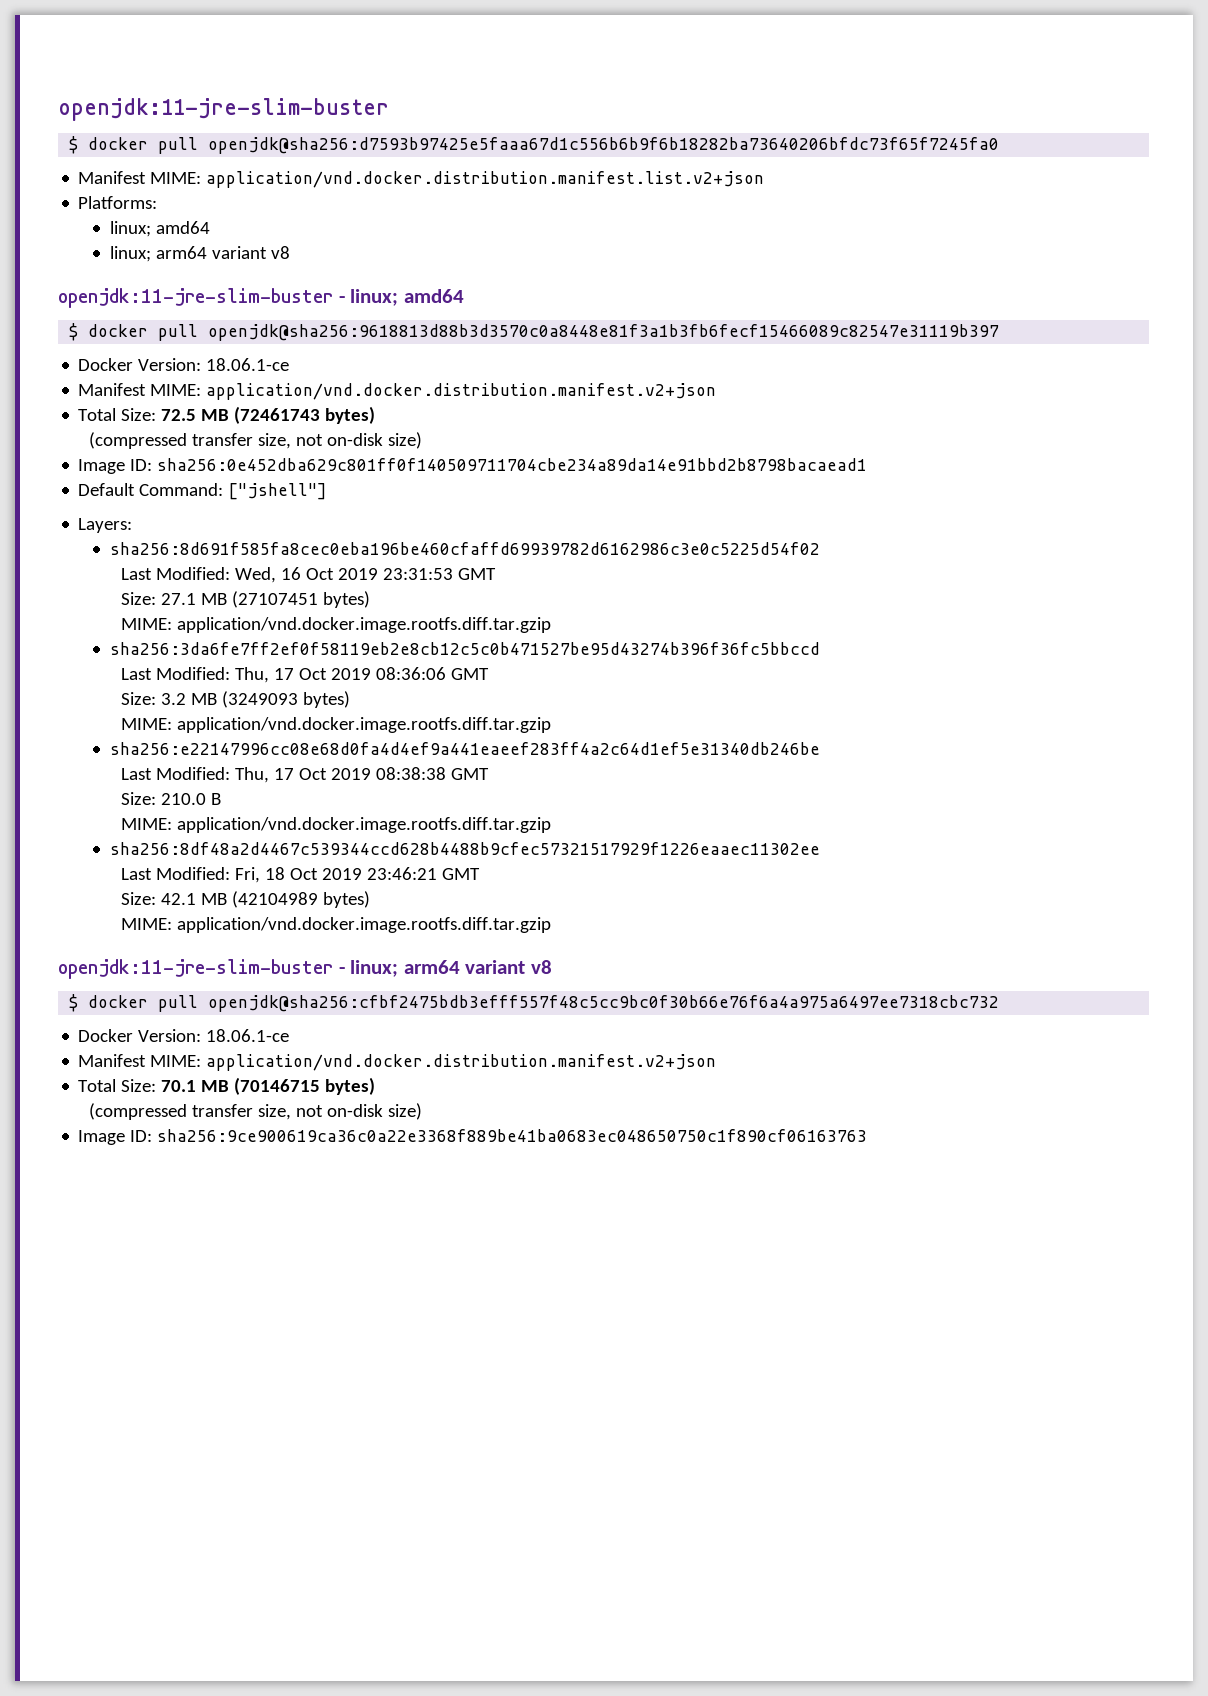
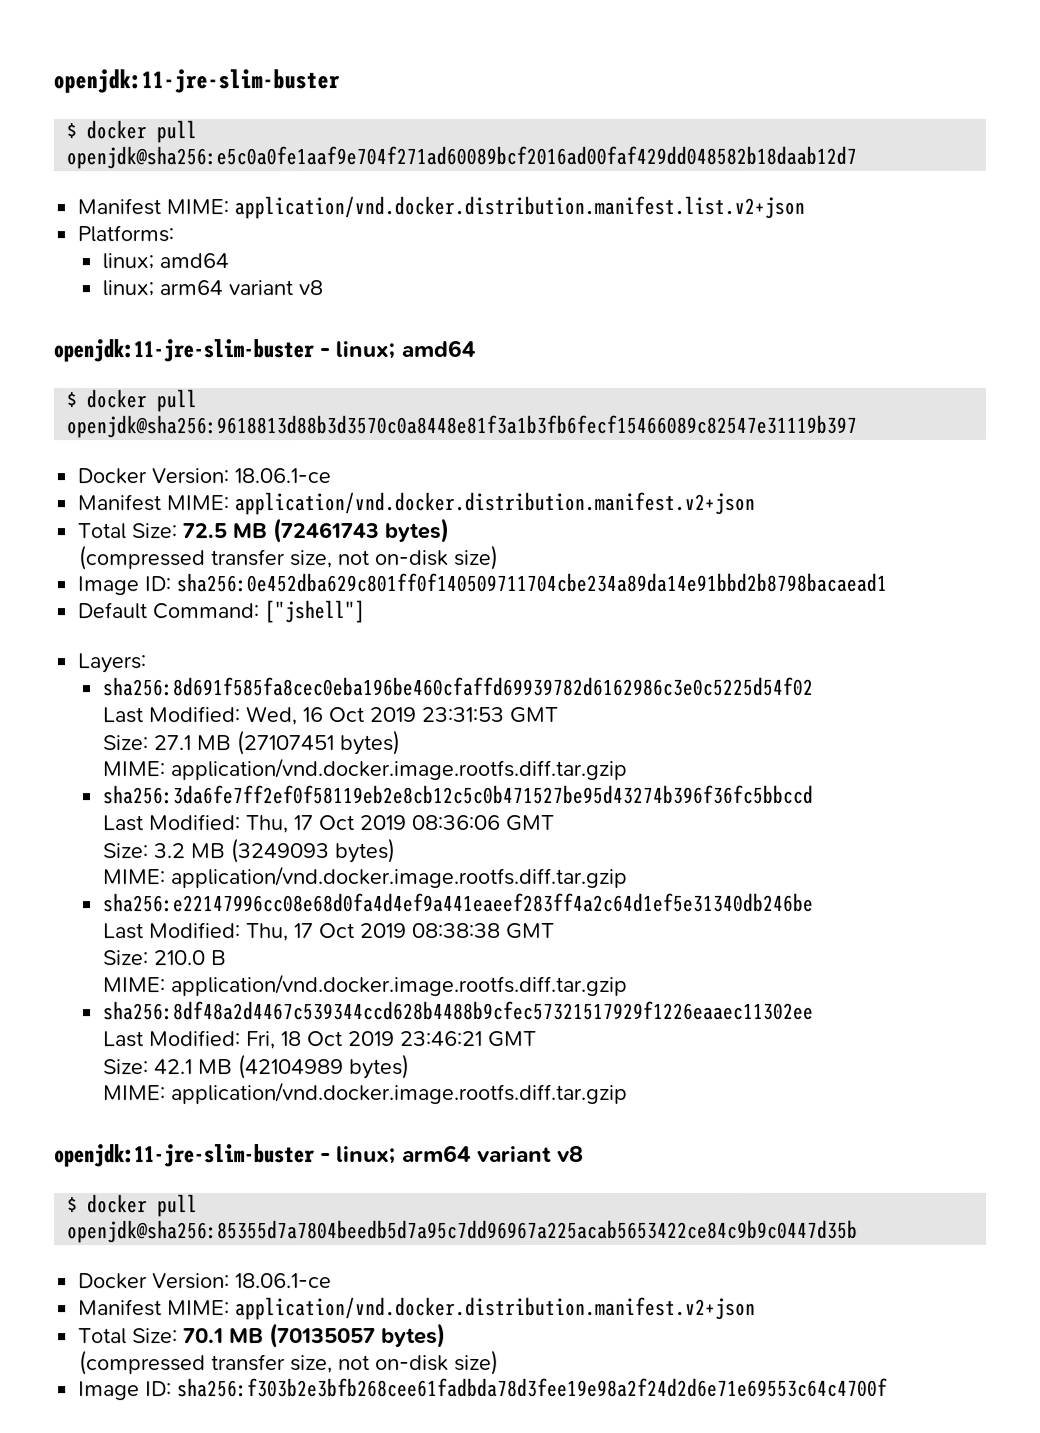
- $ docker pull openjdk@sha256:d7593b97425e5faaa67d1c556b6b9f6b18282ba73640206bfdc73f65f7245fa0
+ $ docker pull openjdk@sha256:e5c0a0fe1aaf9e704f271ad60089bcf2016ad00faf429dd048582b18daab12d7
- $ docker pull openjdk@sha256:cfbf2475bdb3efff557f48c5cc9bc0f30b66e76f6a4a975a6497ee7318cbc732
+ $ docker pull openjdk@sha256:85355d7a7804beedb5d7a95c7dd96967a225acab5653422ce84c9b9c0447d35b
- Total Size: 70.1 MB (70146715 bytes)
+ Total Size: 70.1 MB (70135057 bytes)
  (compressed transfer size, not on-disk size)
- Image ID: sha256:9ce900619ca36c0a22e3368f889be41ba0683ec048650750c1f890cf06163763
+ Image ID: sha256:f303b2e3bfb268cee61fadbda78d3fee19e98a2f24d2d6e71e69553c64c4700f

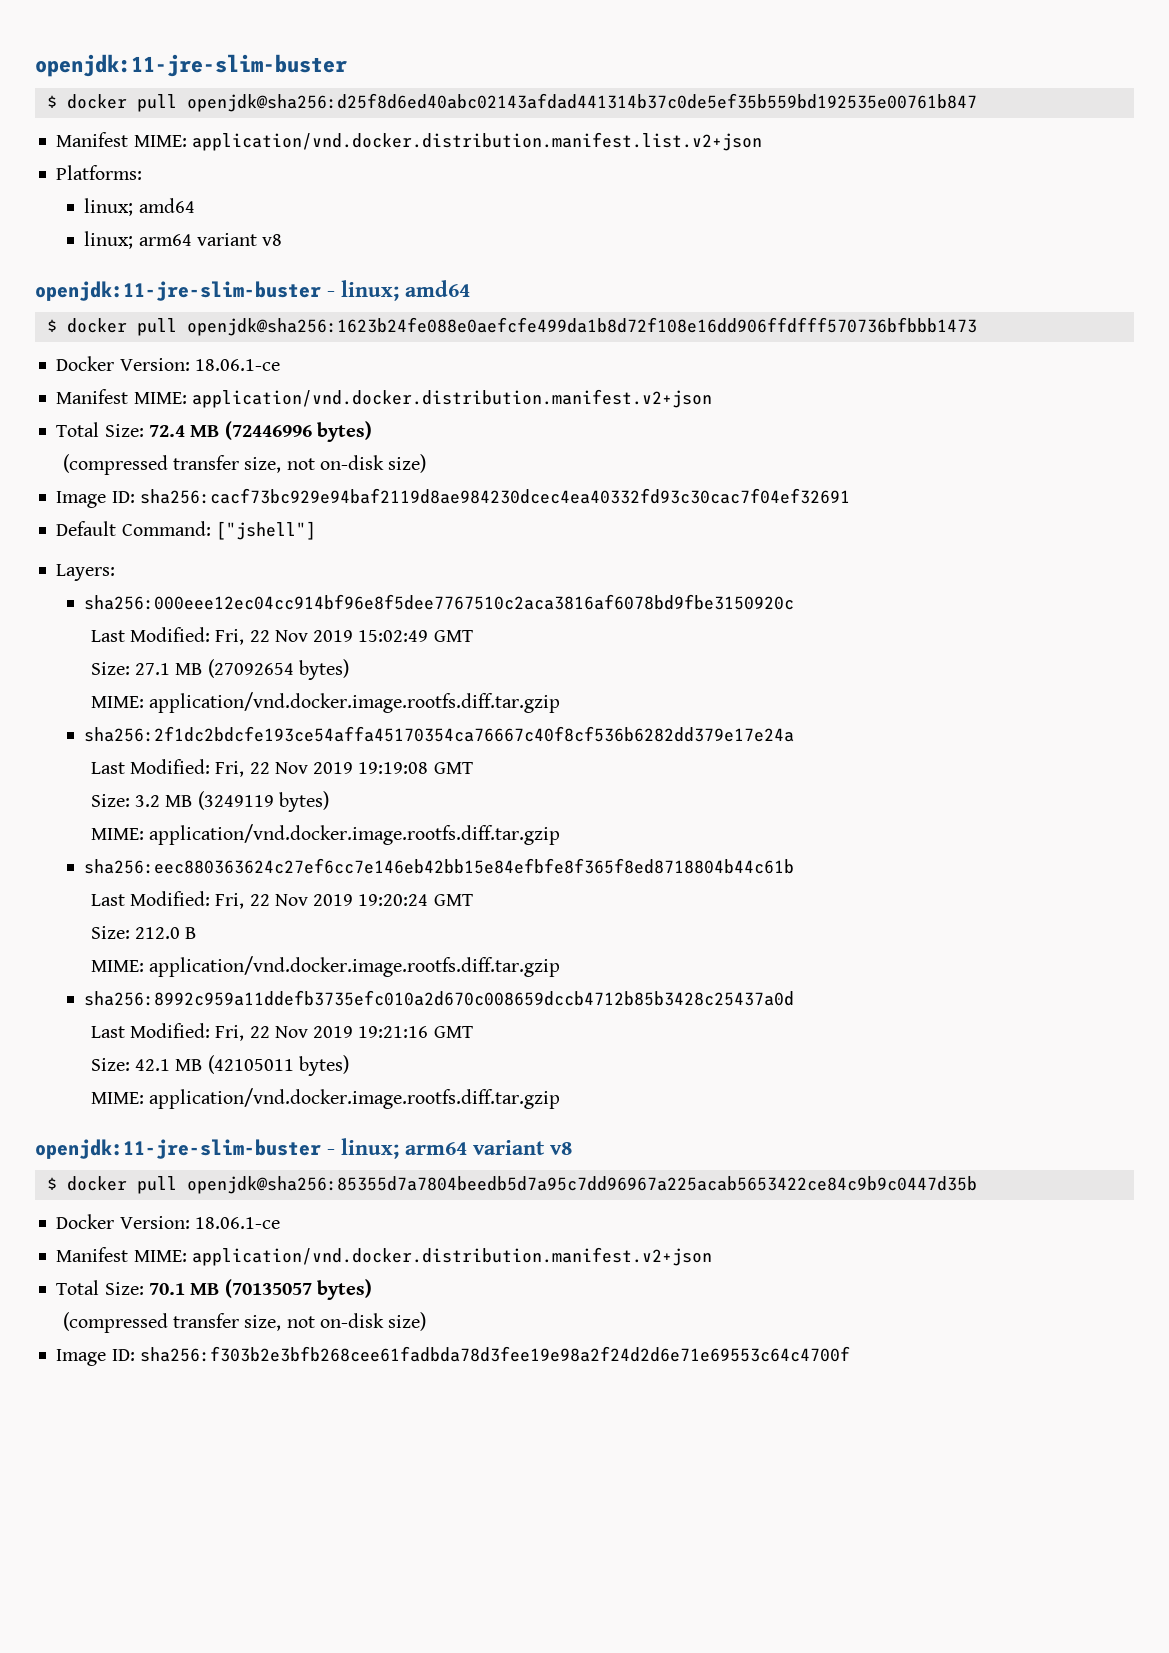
- $ docker pull openjdk@sha256:e5c0a0fe1aaf9e704f271ad60089bcf2016ad00faf429dd048582b18daab12d7
+ $ docker pull openjdk@sha256:d25f8d6ed40abc02143afdad441314b37c0de5ef35b559bd192535e00761b847
- $ docker pull openjdk@sha256:9618813d88b3d3570c0a8448e81f3a1b3fb6fecf15466089c82547e31119b397
+ $ docker pull openjdk@sha256:1623b24fe088e0aefcfe499da1b8d72f108e16dd906ffdfff570736bfbbb1473
  Docker Version: 18.06.1-ce
  Manifest MIME: application/vnd.docker.distribution.manifest.v2+json
- Total Size: 72.5 MB (72461743 bytes)
+ Total Size: 72.4 MB (72446996 bytes)
  (compressed transfer size, not on-disk size)
- Image ID: sha256:0e452dba629c801ff0f140509711704cbe234a89da14e91bbd2b8798bacaead1
+ Image ID: sha256:cacf73bc929e94baf2119d8ae984230dcec4ea40332fd93c30cac7f04ef32691
- sha256:8d691f585fa8cec0eba196be460cfaffd69939782d6162986c3e0c5225d54f02
- Last Modified: Wed, 16 Oct 2019 23:31:53 GMT
+ sha256:000eee12ec04cc914bf96e8f5dee7767510c2aca3816af6078bd9fbe3150920c
+ Last Modified: Fri, 22 Nov 2019 15:02:49 GMT
- Size: 27.1 MB (27107451 bytes)
+ Size: 27.1 MB (27092654 bytes)
  MIME: application/vnd.docker.image.rootfs.diff.tar.gzip
- sha256:3da6fe7ff2ef0f58119eb2e8cb12c5c0b471527be95d43274b396f36fc5bbccd
- Last Modified: Thu, 17 Oct 2019 08:36:06 GMT
+ sha256:2f1dc2bdcfe193ce54affa45170354ca76667c40f8cf536b6282dd379e17e24a
+ Last Modified: Fri, 22 Nov 2019 19:19:08 GMT
- Size: 3.2 MB (3249093 bytes)
+ Size: 3.2 MB (3249119 bytes)
  MIME: application/vnd.docker.image.rootfs.diff.tar.gzip
- sha256:e22147996cc08e68d0fa4d4ef9a441eaeef283ff4a2c64d1ef5e31340db246be
- Last Modified: Thu, 17 Oct 2019 08:38:38 GMT
- Size: 210.0 B
+ sha256:eec880363624c27ef6cc7e146eb42bb15e84efbfe8f365f8ed8718804b44c61b
+ Last Modified: Fri, 22 Nov 2019 19:20:24 GMT
+ Size: 212.0 B
- sha256:8df48a2d4467c539344ccd628b4488b9cfec57321517929f1226eaaec11302ee
- Last Modified: Fri, 18 Oct 2019 23:46:21 GMT
+ sha256:8992c959a11ddefb3735efc010a2d670c008659dccb4712b85b3428c25437a0d
+ Last Modified: Fri, 22 Nov 2019 19:21:16 GMT
- Size: 42.1 MB (42104989 bytes)
+ Size: 42.1 MB (42105011 bytes)

